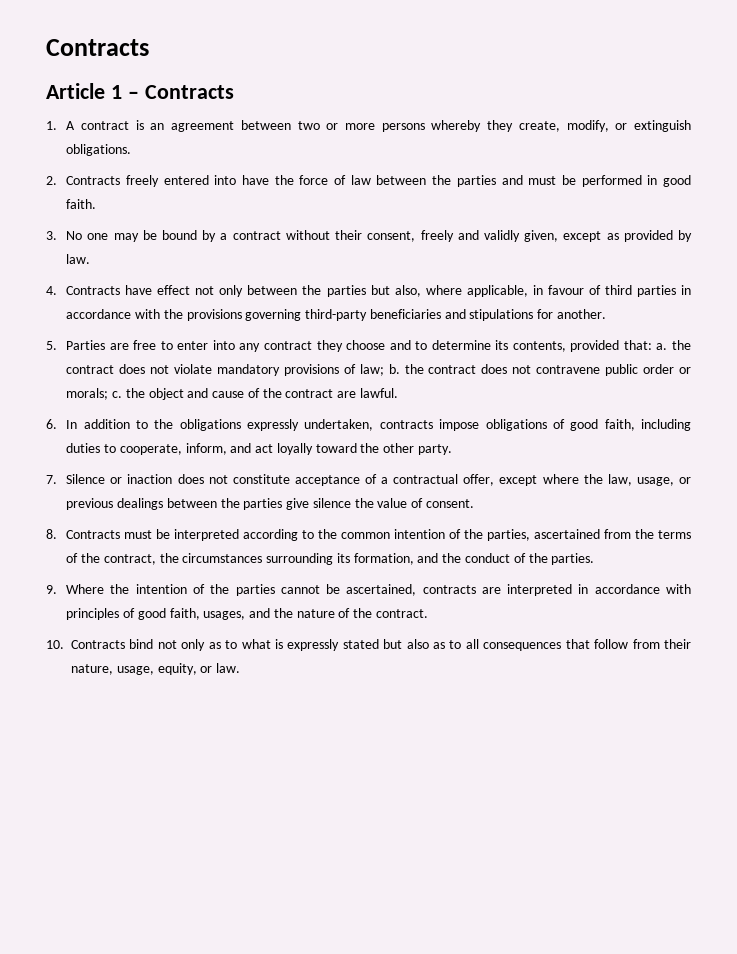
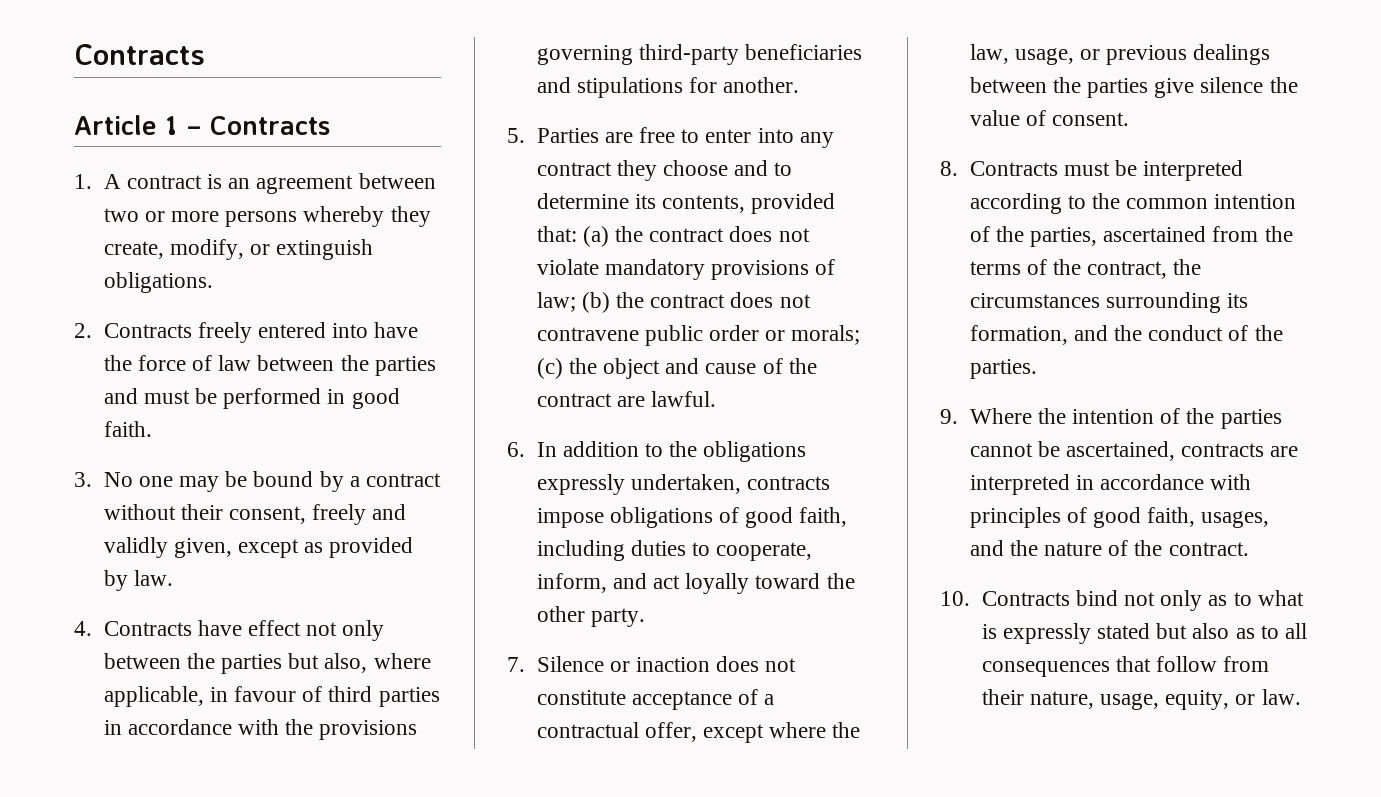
- 5. Parties are free to enter into any contract they choose and to determine its contents, provided that: a. the contract does not violate mandatory provisions of law; b. the contract does not contravene public order or morals; c. the object and cause of the contract are lawful.
+ 5. Parties are free to enter into any contract they choose and to determine its contents, provided that: (a) the contract does not violate mandatory provisions of law; (b) the contract does not contravene public order or morals; (c) the object and cause of the contract are lawful.

